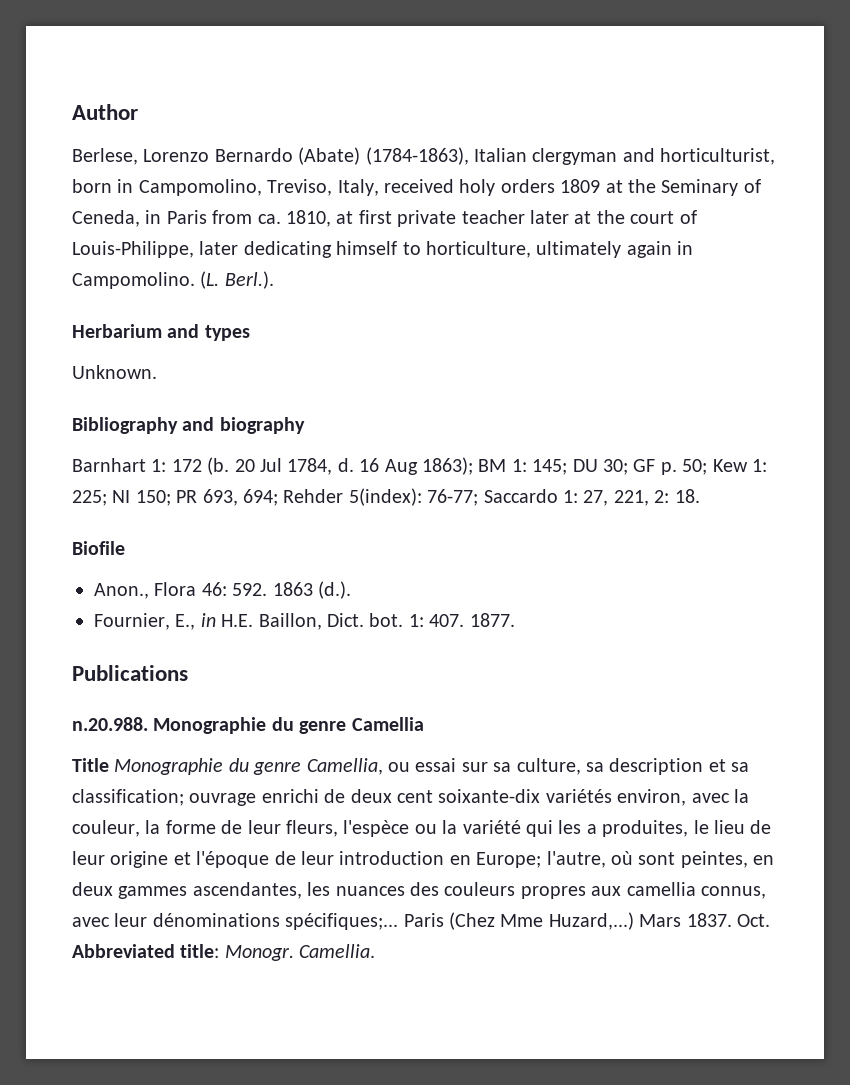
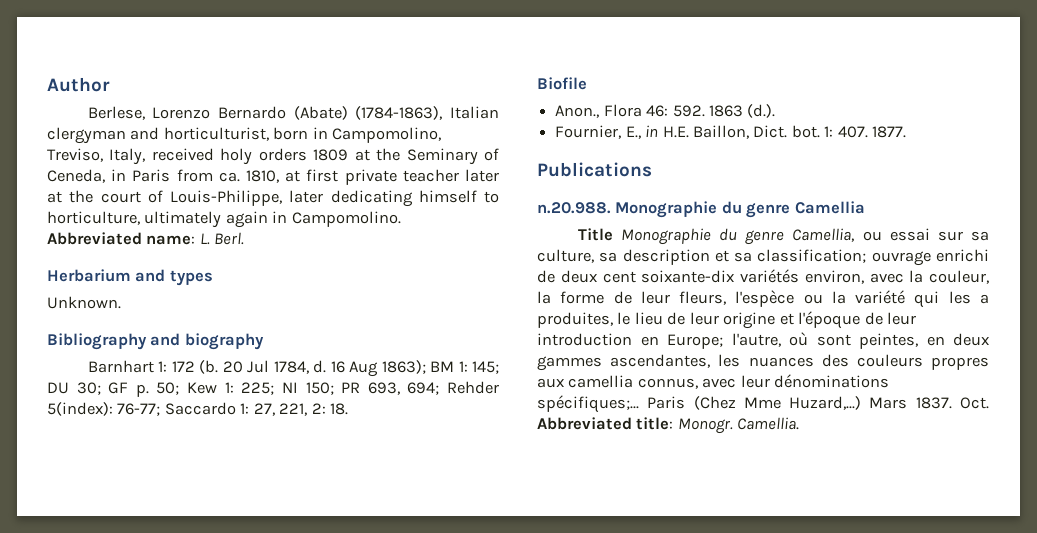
- (L. Berl.).
+ Abbreviated name: L. Berl.

